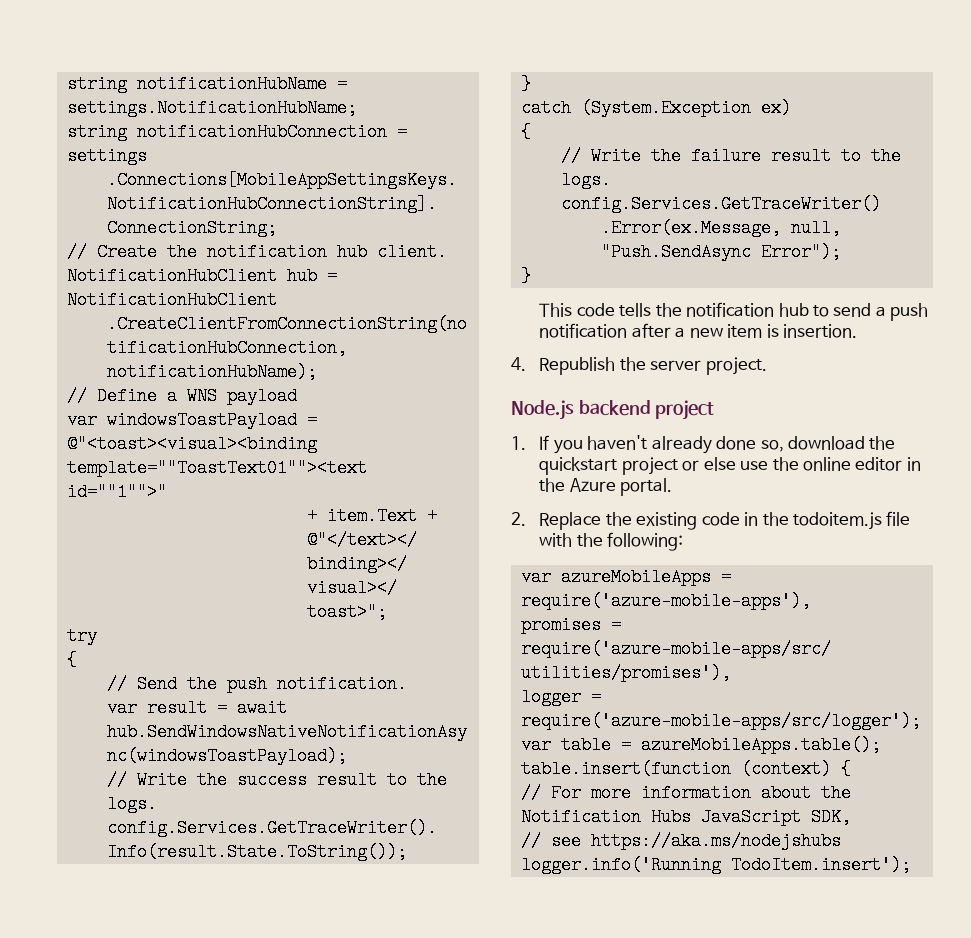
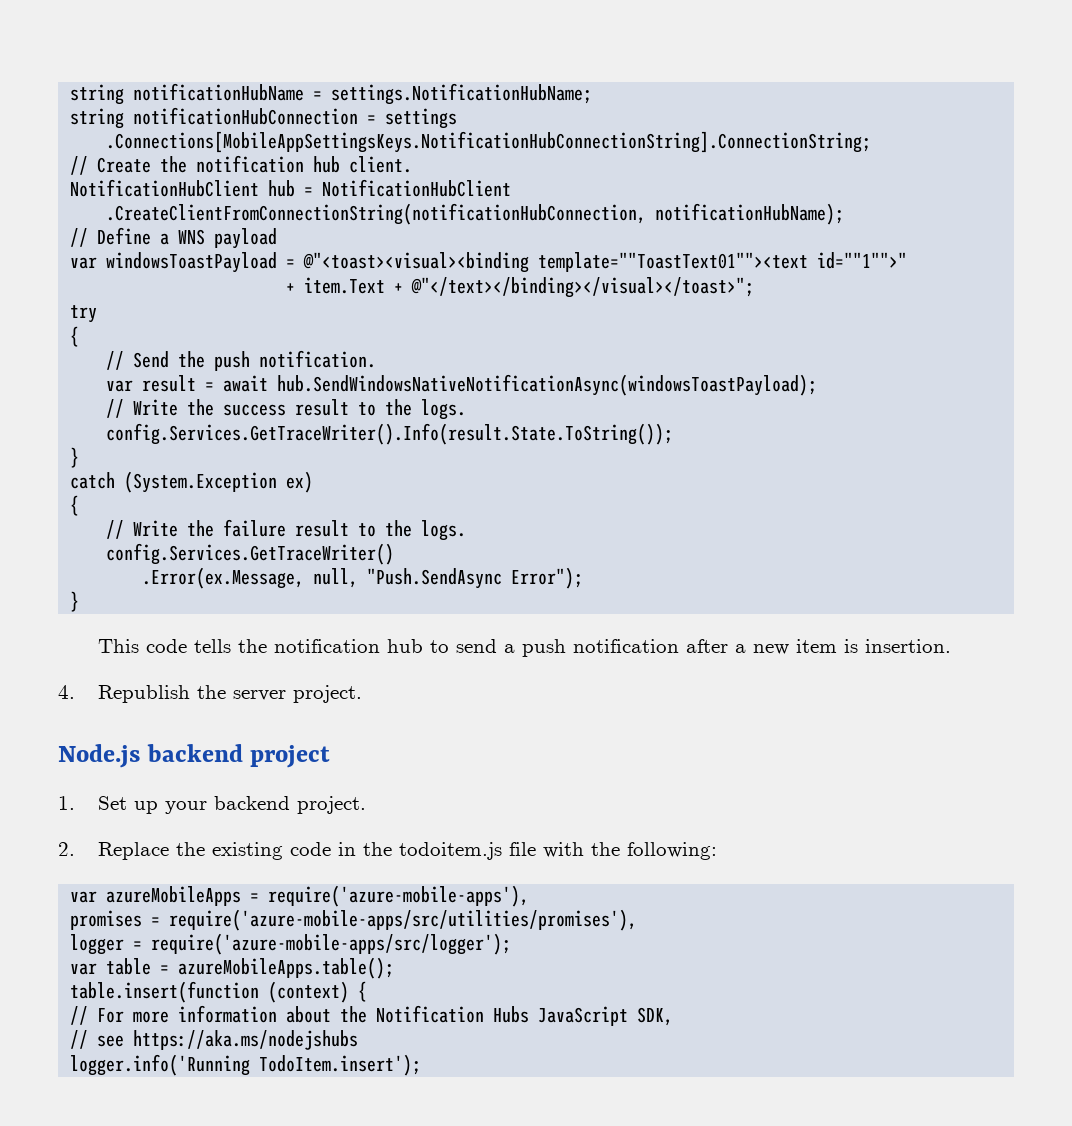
- 1. If you haven't already done so, download the quickstart project or else use the online editor in the Azure portal.
+ 1. Set up your backend project.

